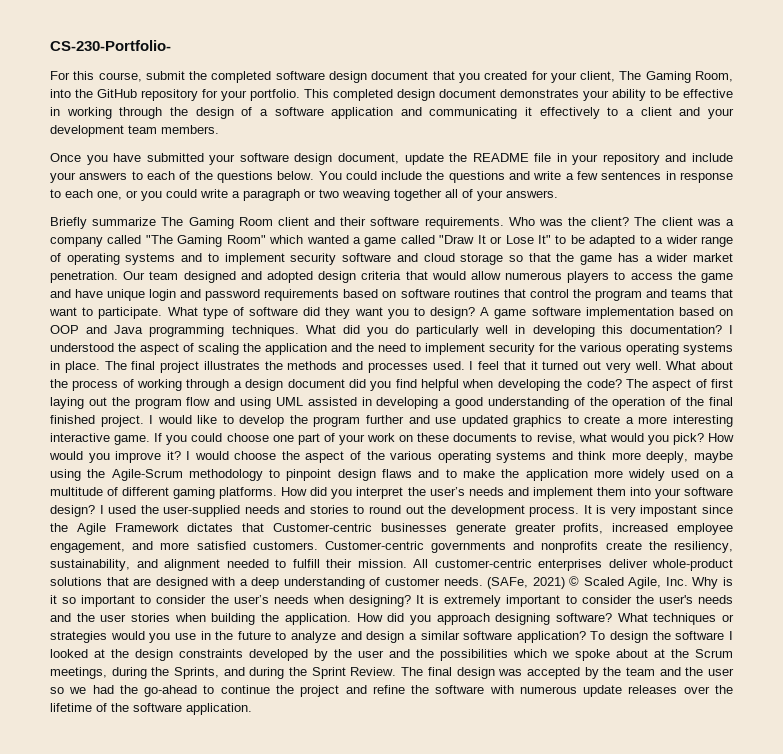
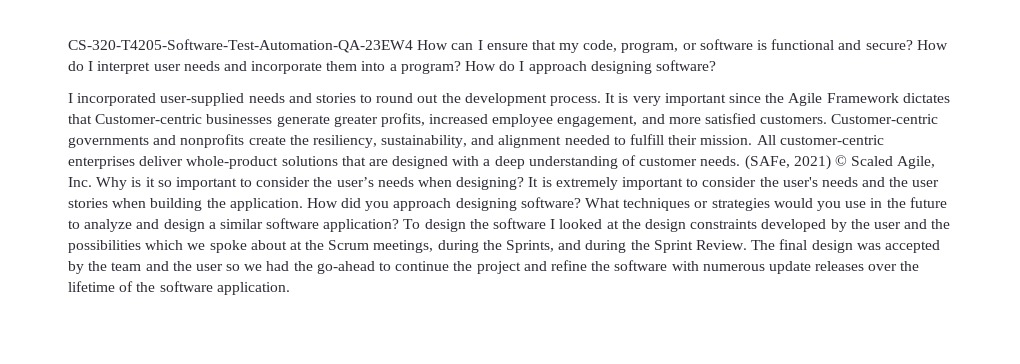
- CS-230-Portfolio-
- For this course, submit the completed software design document that you created for your client, The Gaming Room, into the GitHub repository for your portfolio. This completed design document demonstrates your ability to be effective in working through the design of a software application and communicating it effectively to a client and your development team members.
- Once you have submitted your software design document, update the README file in your repository and include your answers to each of the questions below. You could include the questions and write a few sentences in response to each one, or you could write a paragraph or two weaving together all of your answers.
- Briefly summarize The Gaming Room client and their software requirements. Who was the client? The client was a company called "The Gaming Room" which wanted a game called "Draw It or Lose It" to be adapted to a wider range of operating systems and to implement security software and cloud storage so that the game has a wider market penetration. Our team designed and adopted design criteria that would allow numerous players to access the game and have unique login and password requirements based on software routines that control the program and teams that want to participate. What type of software did they want you to design? A game software implementation based on OOP and Java programming techniques. What did you do particularly well in developing this documentation? I understood the aspect of scaling the application and the need to implement security for the various operating systems in place. The final project illustrates the methods and processes used. I feel that it turned out very well. What about the process of working through a design document did you find helpful when developing the code? The aspect of first laying out the program flow and using UML assisted in developing a good understanding of the operation of the final finished project. I would like to develop the program further and use updated graphics to create a more interesting interactive game. If you could choose one part of your work on these documents to revise, what would you pick? How would you improve it? I would choose the aspect of the various operating systems and think more deeply, maybe using the Agile-Scrum methodology to pinpoint design flaws and to make the application more widely used on a multitude of different gaming platforms. How did you interpret the user’s needs and implement them into your software design? I used the user-supplied needs and stories to round out the development process.
+ CS-320-T4205-Software-Test-Automation-QA-23EW4 How can I ensure that my code, program, or software is functional and secure? How do I interpret user needs and incorporate them into a program? How do I approach designing software?
+ I incorporated user-supplied needs and stories to round out the development process.
- It is very impostant since the Agile Framework dictates that Customer-centric businesses generate greater profits, increased employee engagement, and more satisfied customers.
+ It is very important since the Agile Framework dictates that Customer-centric businesses generate greater profits, increased employee engagement, and more satisfied customers.

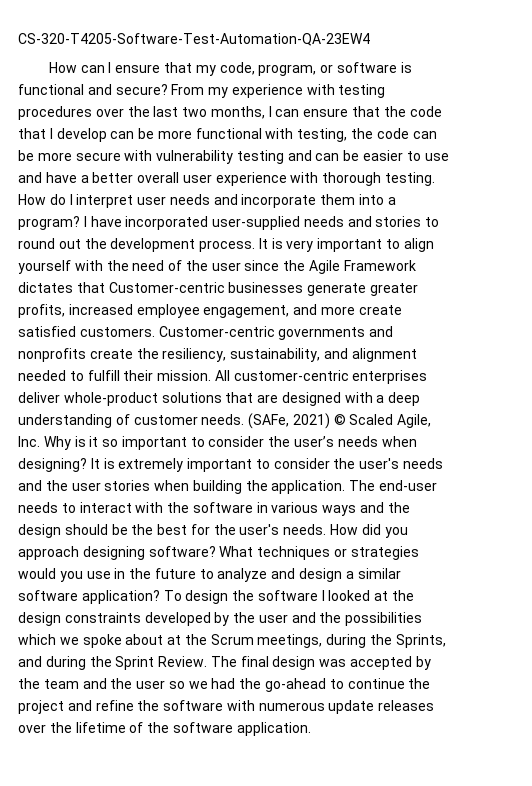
- CS-320-T4205-Software-Test-Automation-QA-23EW4 How can I ensure that my code, program, or software is functional and secure?
+ CS-320-T4205-Software-Test-Automation-QA-23EW4
+ How can I ensure that my code, program, or software is functional and secure?
+ From my experience with testing procedures over the last two months, I can ensure that the code that I develop can be more functional with testing, the code can be more secure with vulnerability testing and can be easier to use and have a better overall user experience with thorough testing.
- How do I approach designing software?
- I incorporated user-supplied needs and stories to round out the development process.
+ I have incorporated user-supplied needs and stories to round out the development process.
- It is very important since the Agile Framework dictates that Customer-centric businesses generate greater profits, increased employee engagement, and more satisfied customers.
+ It is very important to align yourself with the need of the user since the Agile Framework dictates that Customer-centric businesses generate greater profits, increased employee engagement, and more create satisfied customers.
+ The end-user needs to interact with the software in various ways and the design should be the best for the user's needs.

